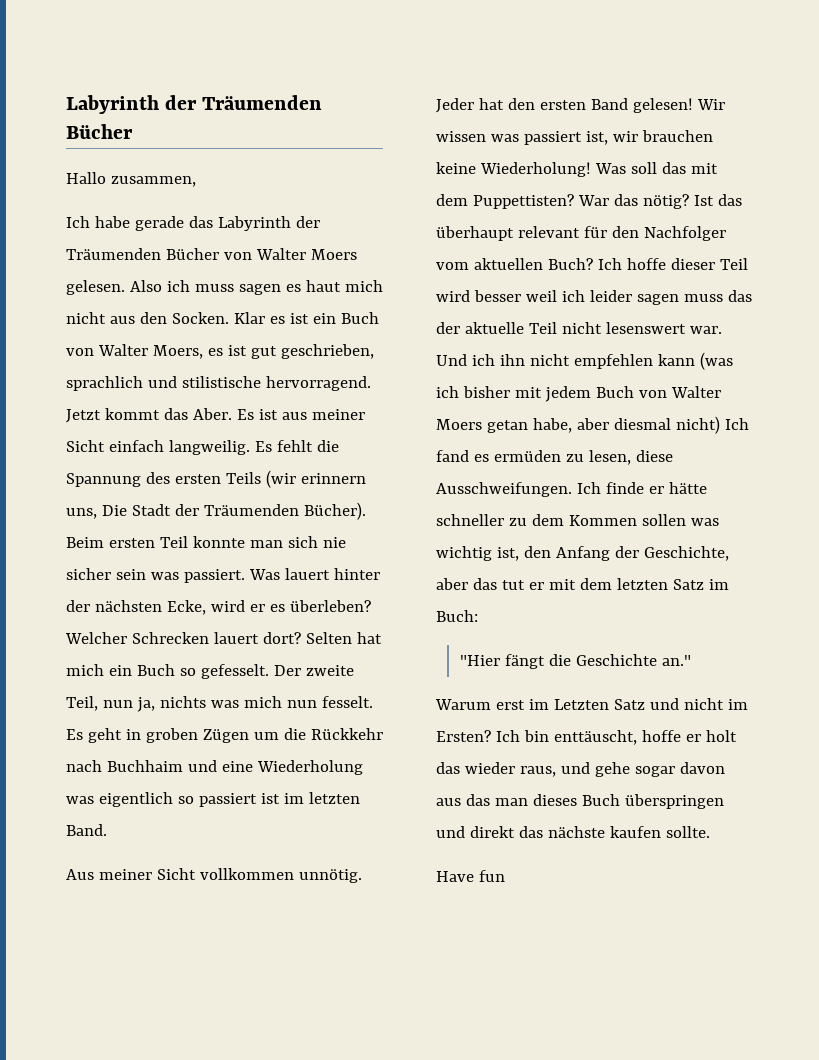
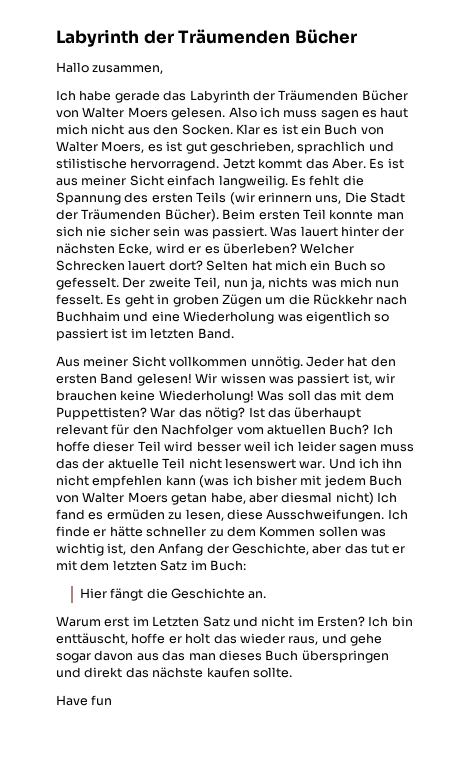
- "Hier fängt die Geschichte an."
+ Hier fängt die Geschichte an.

